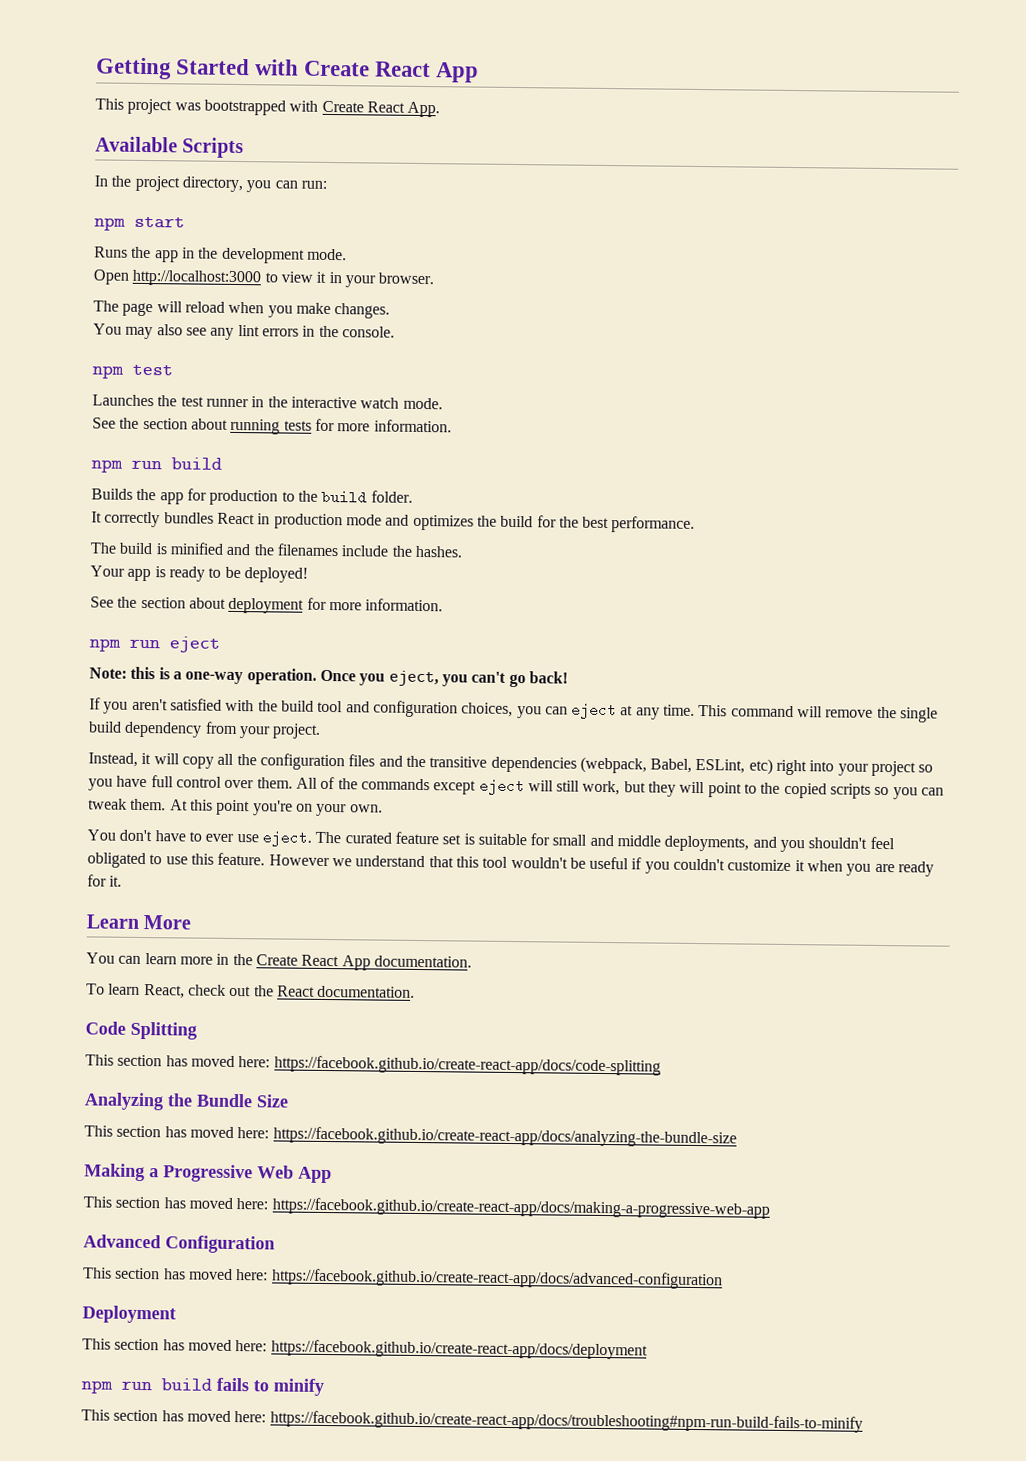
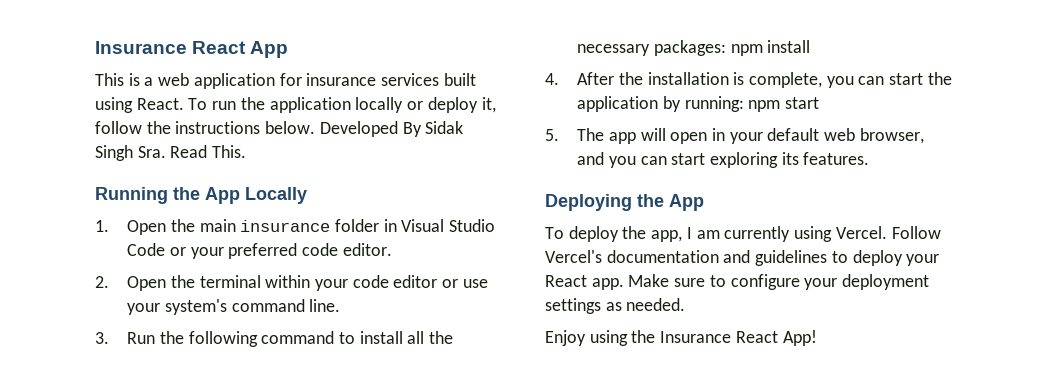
- Getting Started with Create React App
+ Insurance React App
- This project was bootstrapped with Create React App.
- Available Scripts
- In the project directory, you can run:
- npm start
- Runs the app in the development mode.
- Open http://localhost:3000 to view it in your browser.
- The page will reload when you make changes.
- You may also see any lint errors in the console.
- npm test
- Launches the test runner in the interactive watch mode.
- See the section about running tests for more information.
- npm run build
- Builds the app for production to the build folder.
- It correctly bundles React in production mode and optimizes the build for the best performance.
- The build is minified and the filenames include the hashes.
- Your app is ready to be deployed!
- See the section about deployment for more information.
- npm run eject
- Note: this is a one-way operation. Once you eject, you can't go back!
- If you aren't satisfied with the build tool and configuration choices, you can eject at any time. This command will remove the single build dependency from your project.
- Instead, it will copy all the configuration files and the transitive dependencies (webpack, Babel, ESLint, etc) right into your project so you have full control over them. All of the commands except eject will still work, but they will point to the copied scripts so you can tweak them. At this point you're on your own.
- You don't have to ever use eject. The curated feature set is suitable for small and middle deployments, and you shouldn't feel obligated to use this feature. However we understand that this tool wouldn't be useful if you couldn't customize it when you are ready for it.
- Learn More
- You can learn more in the Create React App documentation.
- To learn React, check out the React documentation.
- Code Splitting
- This section has moved here: https://facebook.github.io/create-react-app/docs/code-splitting
- Analyzing the Bundle Size
- This section has moved here: https://facebook.github.io/create-react-app/docs/analyzing-the-bundle-size
- Making a Progressive Web App
- This section has moved here: https://facebook.github.io/create-react-app/docs/making-a-progressive-web-app
- Advanced Configuration
- This section has moved here: https://facebook.github.io/create-react-app/docs/advanced-configuration
- Deployment
- This section has moved here: https://facebook.github.io/create-react-app/docs/deployment
- npm run build fails to minify
- This section has moved here: https://facebook.github.io/create-react-app/docs/troubleshooting#npm-run-build-fails-to-minify
+ This is a web application for insurance services built using React. To run the application locally or deploy it, follow the instructions below. Developed By Sidak Singh Sra. Read This.
+ Running the App Locally
+ 1. Open the main insurance folder in Visual Studio Code or your preferred code editor.
+ 2. Open the terminal within your code editor or use your system's command line.
+ 3. Run the following command to install all the necessary packages: npm install
+ 4. After the installation is complete, you can start the application by running: npm start
+ 5. The app will open in your default web browser, and you can start exploring its features.
+ Deploying the App
+ To deploy the app, I am currently using Vercel. Follow Vercel's documentation and guidelines to deploy your React app. Make sure to configure your deployment settings as needed.
+ Enjoy using the Insurance React App!

